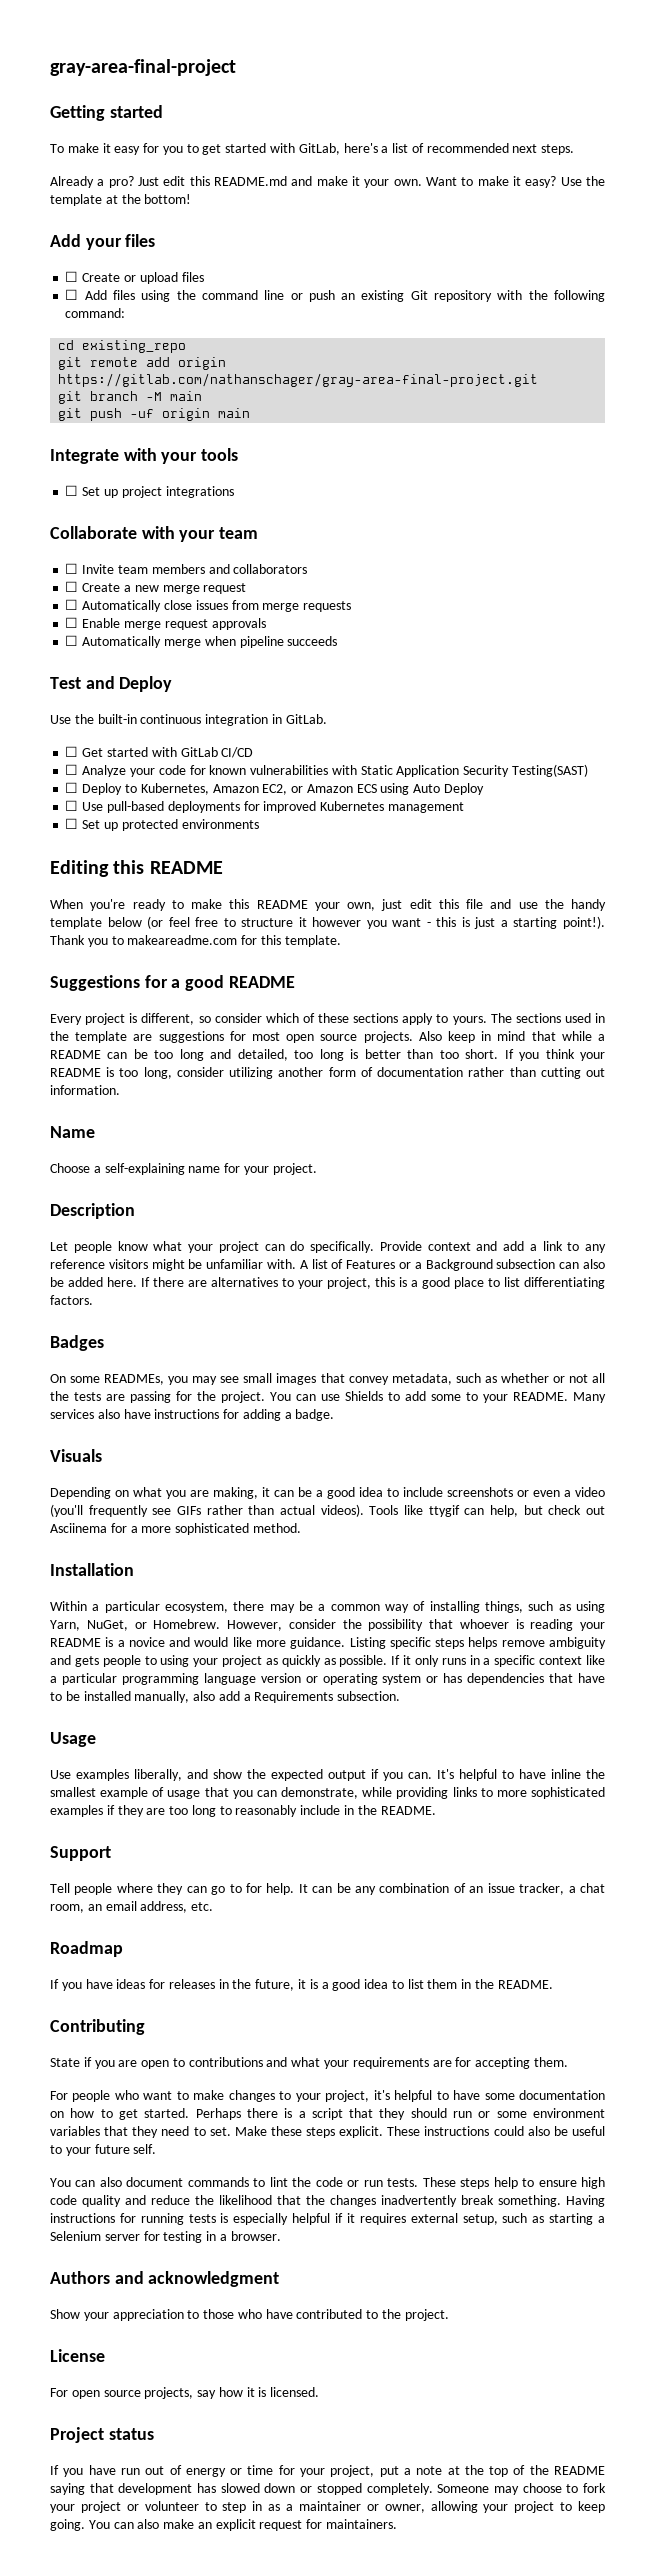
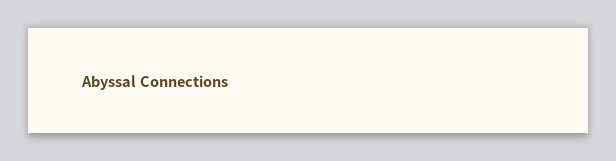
- gray-area-final-project
- Getting started
- To make it easy for you to get started with GitLab, here's a list of recommended next steps.
- Already a pro? Just edit this README.md and make it your own. Want to make it easy? Use the template at the bottom!
- Add your files
- ☐ Create or upload files
- ☐ Add files using the command line or push an existing Git repository with the following command:
- cd existing_repo
- git remote add origin https://gitlab.com/nathanschager/gray-area-final-project.git
- git branch -M main
- git push -uf origin main
- Integrate with your tools
- ☐ Set up project integrations
- Collaborate with your team
- ☐ Invite team members and collaborators
- ☐ Create a new merge request
- ☐ Automatically close issues from merge requests
- ☐ Enable merge request approvals
- ☐ Automatically merge when pipeline succeeds
- Test and Deploy
- Use the built-in continuous integration in GitLab.
- ☐ Get started with GitLab CI/CD
- ☐ Analyze your code for known vulnerabilities with Static Application Security Testing(SAST)
- ☐ Deploy to Kubernetes, Amazon EC2, or Amazon ECS using Auto Deploy
- ☐ Use pull-based deployments for improved Kubernetes management
- ☐ Set up protected environments
- Editing this README
- When you're ready to make this README your own, just edit this file and use the handy template below (or feel free to structure it however you want - this is just a starting point!). Thank you to makeareadme.com for this template.
- Suggestions for a good README
- Every project is different, so consider which of these sections apply to yours. The sections used in the template are suggestions for most open source projects. Also keep in mind that while a README can be too long and detailed, too long is better than too short. If you think your README is too long, consider utilizing another form of documentation rather than cutting out information.
- Name
- Choose a self-explaining name for your project.
- Description
- Let people know what your project can do specifically. Provide context and add a link to any reference visitors might be unfamiliar with. A list of Features or a Background subsection can also be added here. If there are alternatives to your project, this is a good place to list differentiating factors.
- Badges
- On some READMEs, you may see small images that convey metadata, such as whether or not all the tests are passing for the project. You can use Shields to add some to your README. Many services also have instructions for adding a badge.
- Visuals
- Depending on what you are making, it can be a good idea to include screenshots or even a video (you'll frequently see GIFs rather than actual videos). Tools like ttygif can help, but check out Asciinema for a more sophisticated method.
- Installation
- Within a particular ecosystem, there may be a common way of installing things, such as using Yarn, NuGet, or Homebrew. However, consider the possibility that whoever is reading your README is a novice and would like more guidance. Listing specific steps helps remove ambiguity and gets people to using your project as quickly as possible. If it only runs in a specific context like a particular programming language version or operating system or has dependencies that have to be installed manually, also add a Requirements subsection.
- Usage
- Use examples liberally, and show the expected output if you can. It's helpful to have inline the smallest example of usage that you can demonstrate, while providing links to more sophisticated examples if they are too long to reasonably include in the README.
- Support
- Tell people where they can go to for help. It can be any combination of an issue tracker, a chat room, an email address, etc.
- Roadmap
- If you have ideas for releases in the future, it is a good idea to list them in the README.
- Contributing
- State if you are open to contributions and what your requirements are for accepting them.
- For people who want to make changes to your project, it's helpful to have some documentation on how to get started. Perhaps there is a script that they should run or some environment variables that they need to set. Make these steps explicit. These instructions could also be useful to your future self.
- You can also document commands to lint the code or run tests. These steps help to ensure high code quality and reduce the likelihood that the changes inadvertently break something. Having instructions for running tests is especially helpful if it requires external setup, such as starting a Selenium server for testing in a browser.
- Authors and acknowledgment
- Show your appreciation to those who have contributed to the project.
- License
- For open source projects, say how it is licensed.
- Project status
- If you have run out of energy or time for your project, put a note at the top of the README saying that development has slowed down or stopped completely. Someone may choose to fork your project or volunteer to step in as a maintainer or owner, allowing your project to keep going. You can also make an explicit request for maintainers.
+ Abyssal Connections

